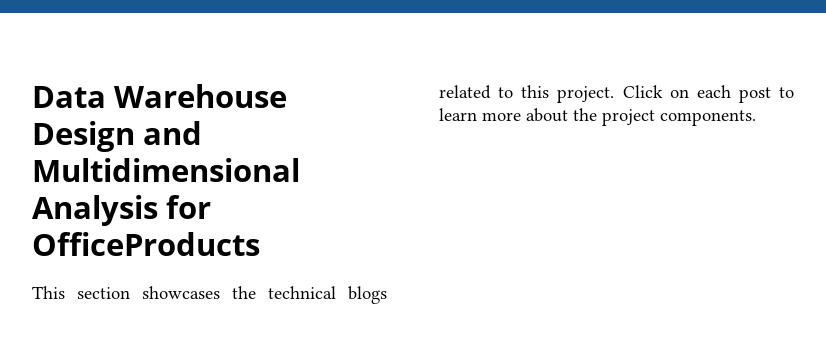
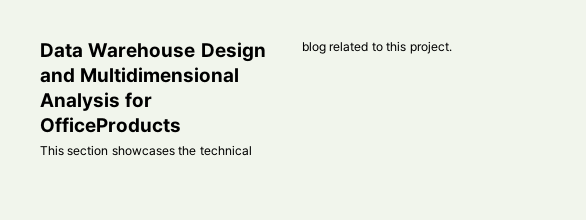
- This section showcases the technical blogs related to this project. Click on each post to learn more about the project components.
+ This section showcases the technical blog related to this project.

